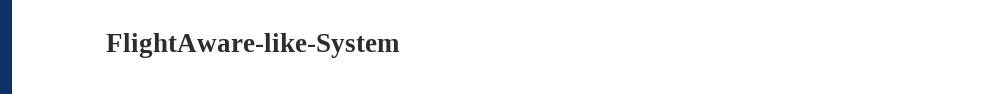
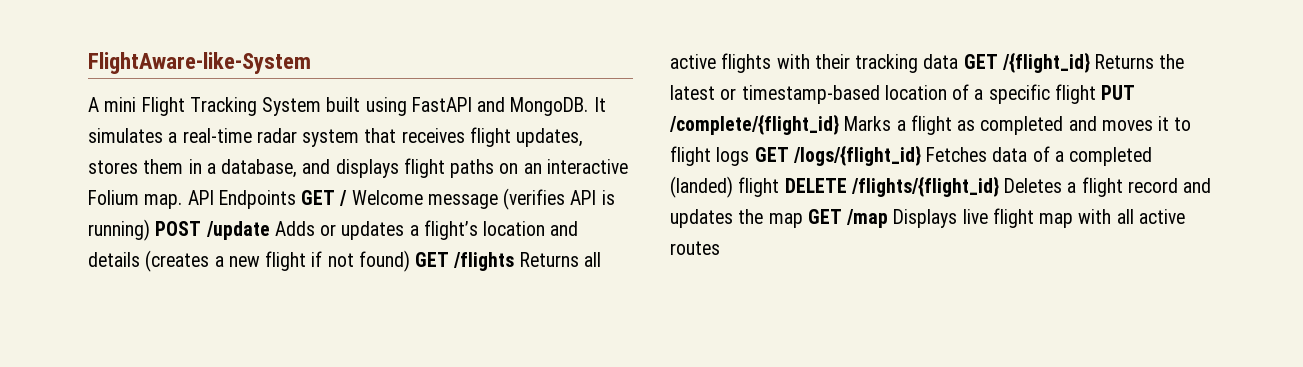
+ A mini Flight Tracking System built using FastAPI and MongoDB. It simulates a real-time radar system that receives flight updates, stores them in a database, and displays flight paths on an interactive Folium map. API Endpoints GET / Welcome message (verifies API is running) POST /update Adds or updates a flight’s location and details (creates a new flight if not found) GET /flights Returns all active flights with their tracking data GET /{flight_id} Returns the latest or timestamp-based location of a specific flight PUT /complete/{flight_id} Marks a flight as completed and moves it to flight logs GET /logs/{flight_id} Fetches data of a completed (landed) flight DELETE /flights/{flight_id} Deletes a flight record and updates the map GET /map Displays live flight map with all active routes

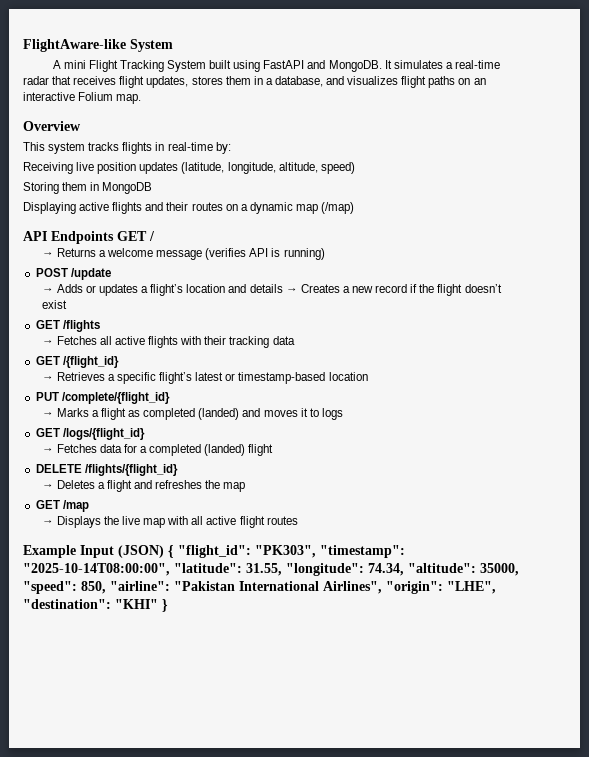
- FlightAware-like-System
+ FlightAware-like System
- It simulates a real-time radar system that receives flight updates, stores them in a database, and displays flight paths on an interactive Folium map. API Endpoints GET / Welcome message (verifies API is running) POST /update Adds or updates a flight’s location and details (creates a new flight if not found) GET /flights Returns all active flights with their tracking data GET /{flight_id} Returns the latest or timestamp-based location of a specific flight PUT /complete/{flight_id} Marks a flight as completed and moves it to flight logs GET /logs/{flight_id} Fetches data of a completed (landed) flight DELETE /flights/{flight_id} Deletes a flight record and updates the map GET /map Displays live flight map with all active routes
+ It simulates a real-time radar that receives flight updates, stores them in a database, and visualizes flight paths on an interactive Folium map.
+ Overview
+ This system tracks flights in real-time by:
+ Receiving live position updates (latitude, longitude, altitude, speed)
+ Storing them in MongoDB
+ Displaying active flights and their routes on a dynamic map (/map)
+ API Endpoints GET /
+ → Returns a welcome message (verifies API is running)
+ POST /update
+ → Adds or updates a flight’s location and details → Creates a new record if the flight doesn’t exist
+ GET /flights
+ → Fetches all active flights with their tracking data
+ GET /{flight_id}
+ → Retrieves a specific flight’s latest or timestamp-based location
+ PUT /complete/{flight_id}
+ → Marks a flight as completed (landed) and moves it to logs
+ GET /logs/{flight_id}
+ → Fetches data for a completed (landed) flight
+ DELETE /flights/{flight_id}
+ → Deletes a flight and refreshes the map
+ GET /map
+ → Displays the live map with all active flight routes
+ Example Input (JSON) { "flight_id": "PK303", "timestamp": "2025-10-14T08:00:00", "latitude": 31.55, "longitude": 74.34, "altitude": 35000, "speed": 850, "airline": "Pakistan International Airlines", "origin": "LHE", "destination": "KHI" }

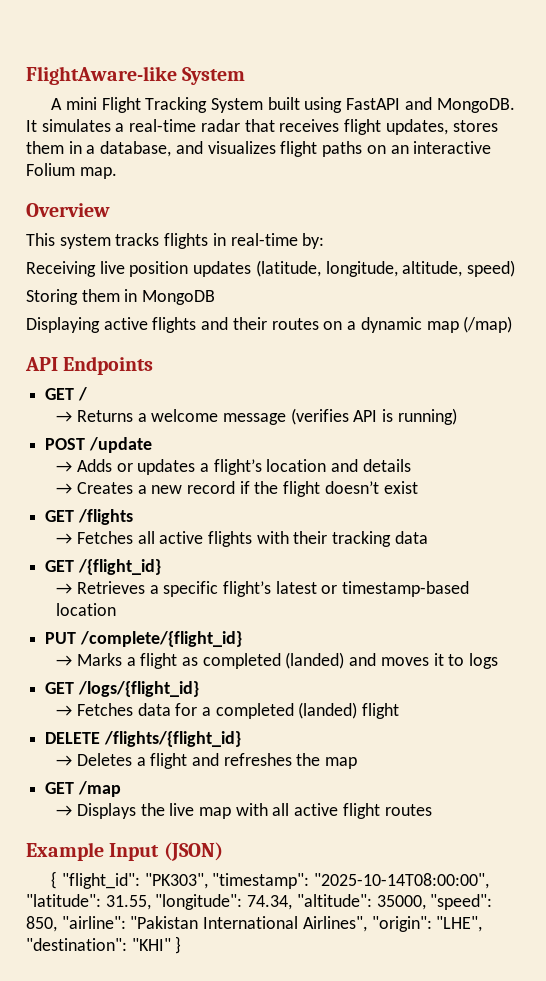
- API Endpoints GET /
+ API Endpoints
+ GET /
- → Adds or updates a flight’s location and details → Creates a new record if the flight doesn’t exist
+ → Adds or updates a flight’s location and details
+ → Creates a new record if the flight doesn’t exist
- Example Input (JSON) { "flight_id": "PK303", "timestamp": "2025-10-14T08:00:00", "latitude": 31.55, "longitude": 74.34, "altitude": 35000, "speed": 850, "airline": "Pakistan International Airlines", "origin": "LHE", "destination": "KHI" }
+ Example Input (JSON)
+ { "flight_id": "PK303", "timestamp": "2025-10-14T08:00:00", "latitude": 31.55, "longitude": 74.34, "altitude": 35000, "speed": 850, "airline": "Pakistan International Airlines", "origin": "LHE", "destination": "KHI" }

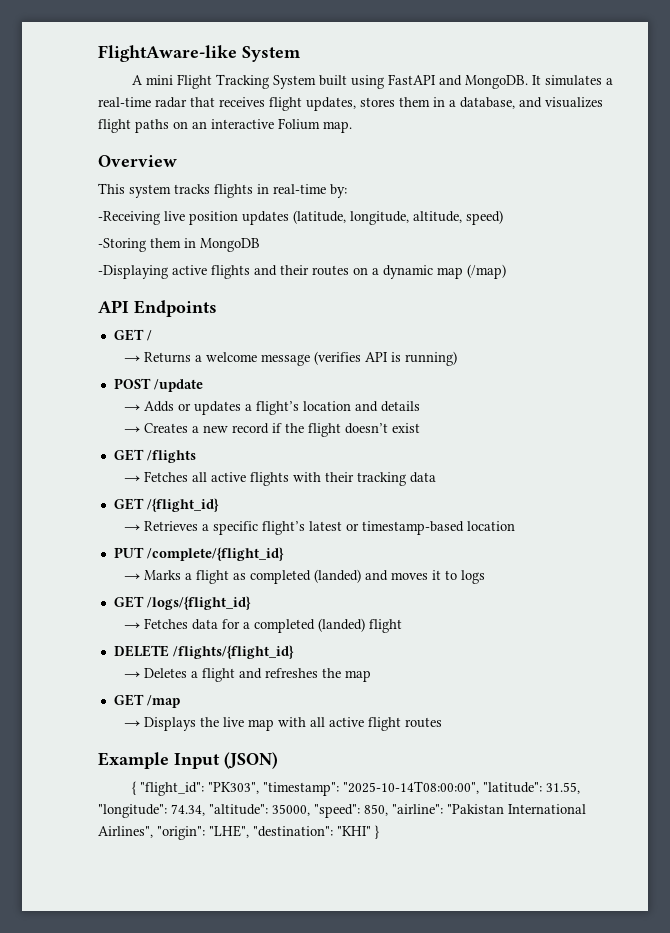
- Receiving live position updates (latitude, longitude, altitude, speed)
+ -Receiving live position updates (latitude, longitude, altitude, speed)
- Storing them in MongoDB
+ -Storing them in MongoDB
- Displaying active flights and their routes on a dynamic map (/map)
+ -Displaying active flights and their routes on a dynamic map (/map)

